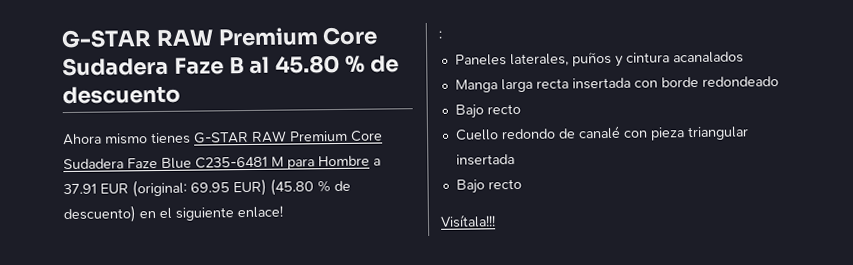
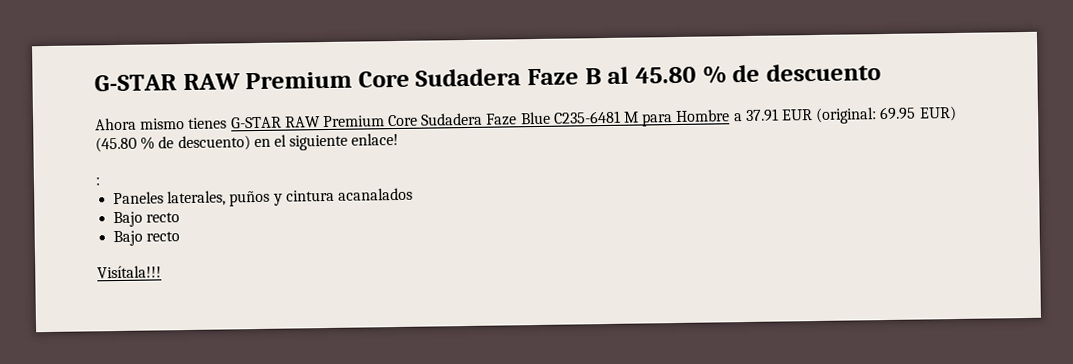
  Paneles laterales, puños y cintura acanalados
- Manga larga recta insertada con borde redondeado
  Bajo recto
- Cuello redondo de canalé con pieza triangular insertada

